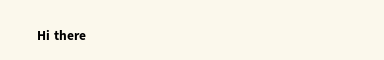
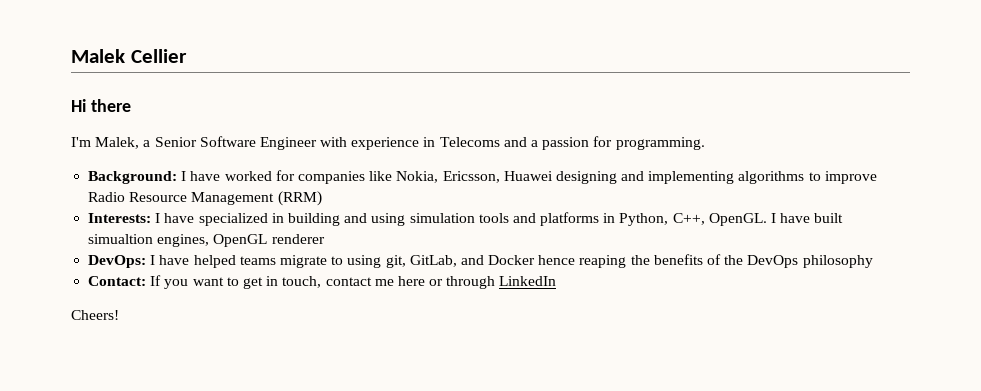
+ Malek Cellier
+ I'm Malek, a Senior Software Engineer with experience in Telecoms and a passion for programming.
+ Background: I have worked for companies like Nokia, Ericsson, Huawei designing and implementing algorithms to improve Radio Resource Management (RRM)
+ Interests: I have specialized in building and using simulation tools and platforms in Python, C++, OpenGL. I have built simualtion engines, OpenGL renderer
+ DevOps: I have helped teams migrate to using git, GitLab, and Docker hence reaping the benefits of the DevOps philosophy
+ Contact: If you want to get in touch, contact me here or through LinkedIn
+ Cheers!

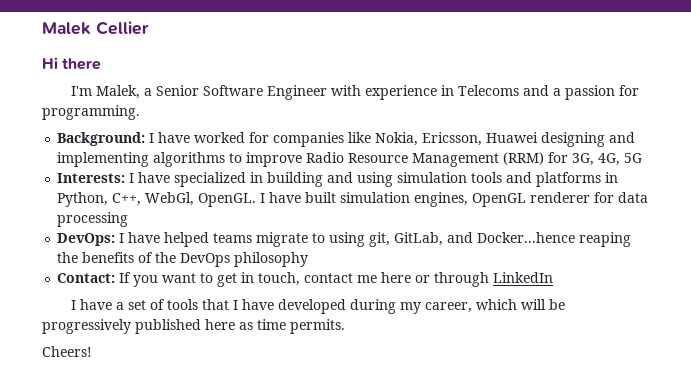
- Background: I have worked for companies like Nokia, Ericsson, Huawei designing and implementing algorithms to improve Radio Resource Management (RRM)
+ Background: I have worked for companies like Nokia, Ericsson, Huawei designing and implementing algorithms to improve Radio Resource Management (RRM) for 3G, 4G, 5G
- Interests: I have specialized in building and using simulation tools and platforms in Python, C++, OpenGL.
+ Interests: I have specialized in building and using simulation tools and platforms in Python, C++, WebGl, OpenGL.
- I have built simualtion engines, OpenGL renderer
+ I have built simulation engines, OpenGL renderer for data processing
- DevOps: I have helped teams migrate to using git, GitLab, and Docker hence reaping the benefits of the DevOps philosophy
+ DevOps: I have helped teams migrate to using git, GitLab, and Docker...hence reaping the benefits of the DevOps philosophy
+ I have a set of tools that I have developed during my career, which will be progressively published here as time permits.

